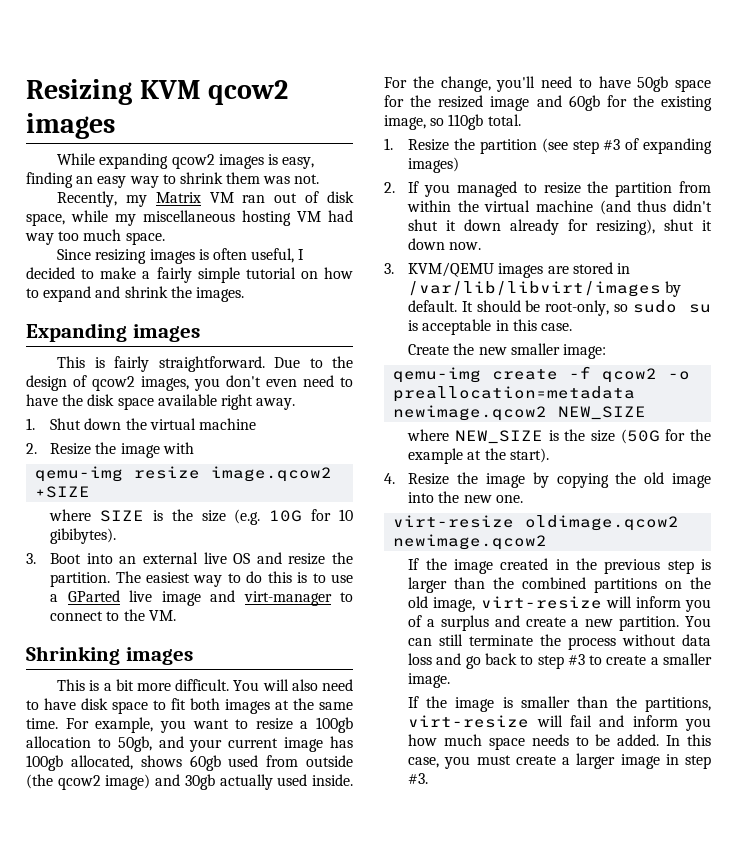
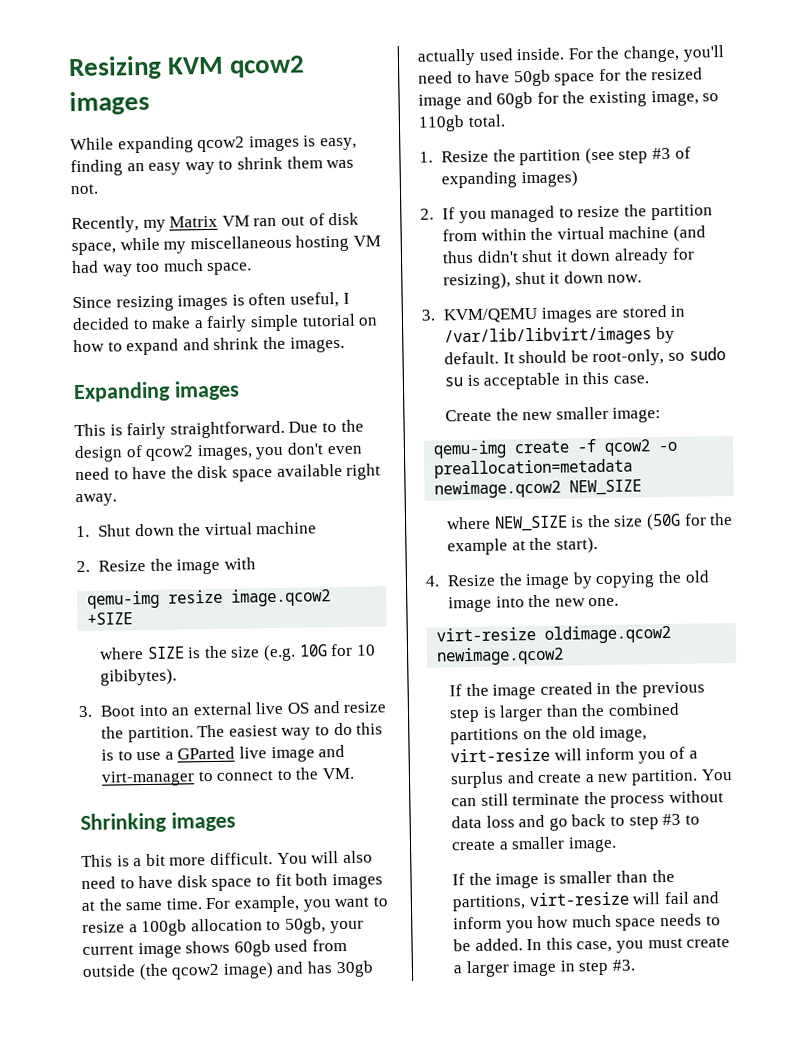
- For example, you want to resize a 100gb allocation to 50gb, and your current image has 100gb allocated, shows 60gb used from outside (the qcow2 image) and 30gb actually used inside.
+ For example, you want to resize a 100gb allocation to 50gb, your current image shows 60gb used from outside (the qcow2 image) and has 30gb actually used inside.

